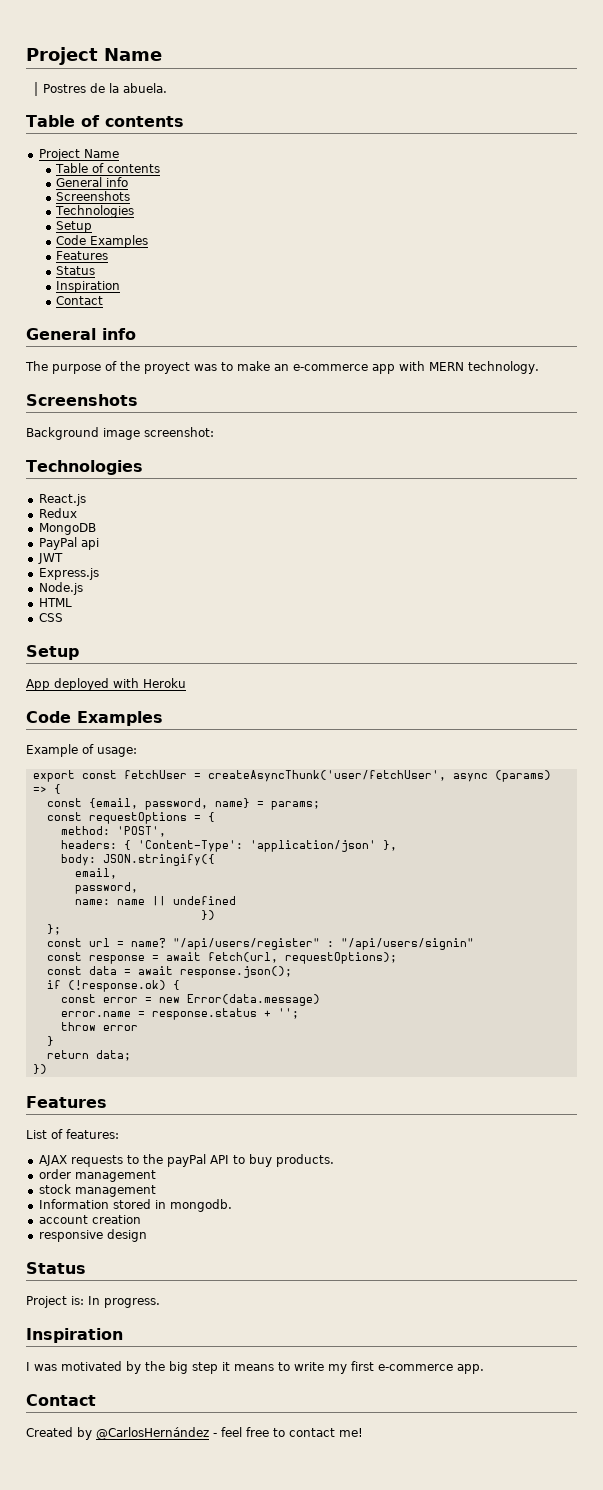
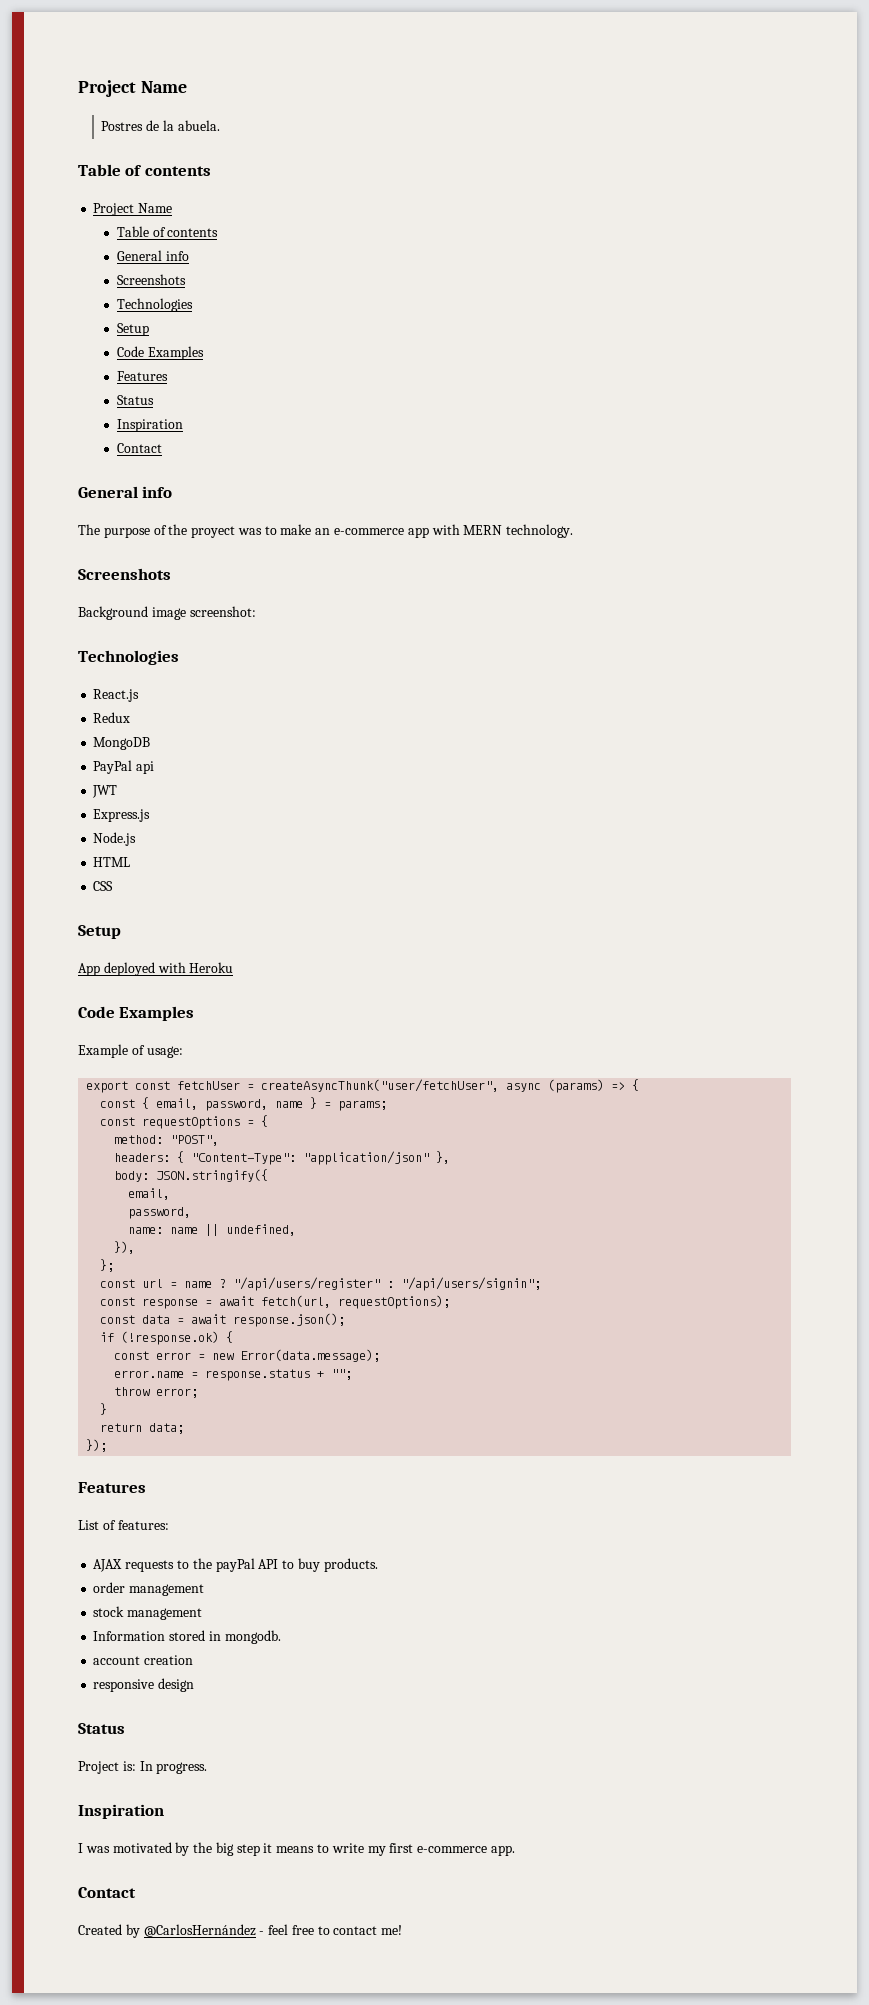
- export const fetchUser = createAsyncThunk('user/fetchUser', async (params) => {
+ export const fetchUser = createAsyncThunk("user/fetchUser", async (params) => {
- const {email, password, name} = params;
+ const { email, password, name } = params;
- method: 'POST',
+ method: "POST",
- headers: { 'Content-Type': 'application/json' },
+ headers: { "Content-Type": "application/json" },
- name: name || undefined
- })
+ name: name || undefined,
+ }),
- const url = name?
+ const url = name ?
- "/api/users/register" : "/api/users/signin"
+ "/api/users/register" : "/api/users/signin";
- const error = new Error(data.message)
+ const error = new Error(data.message);
- error.name = response.status + '';
+ error.name = response.status + "";
- throw error
+ throw error;
  return data;
- })
+ });

